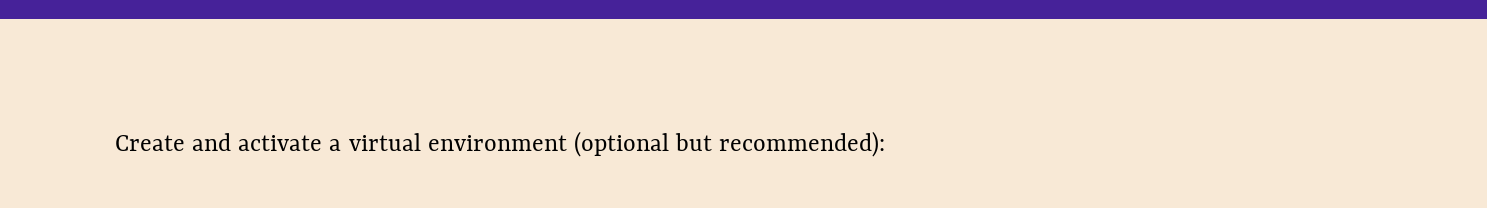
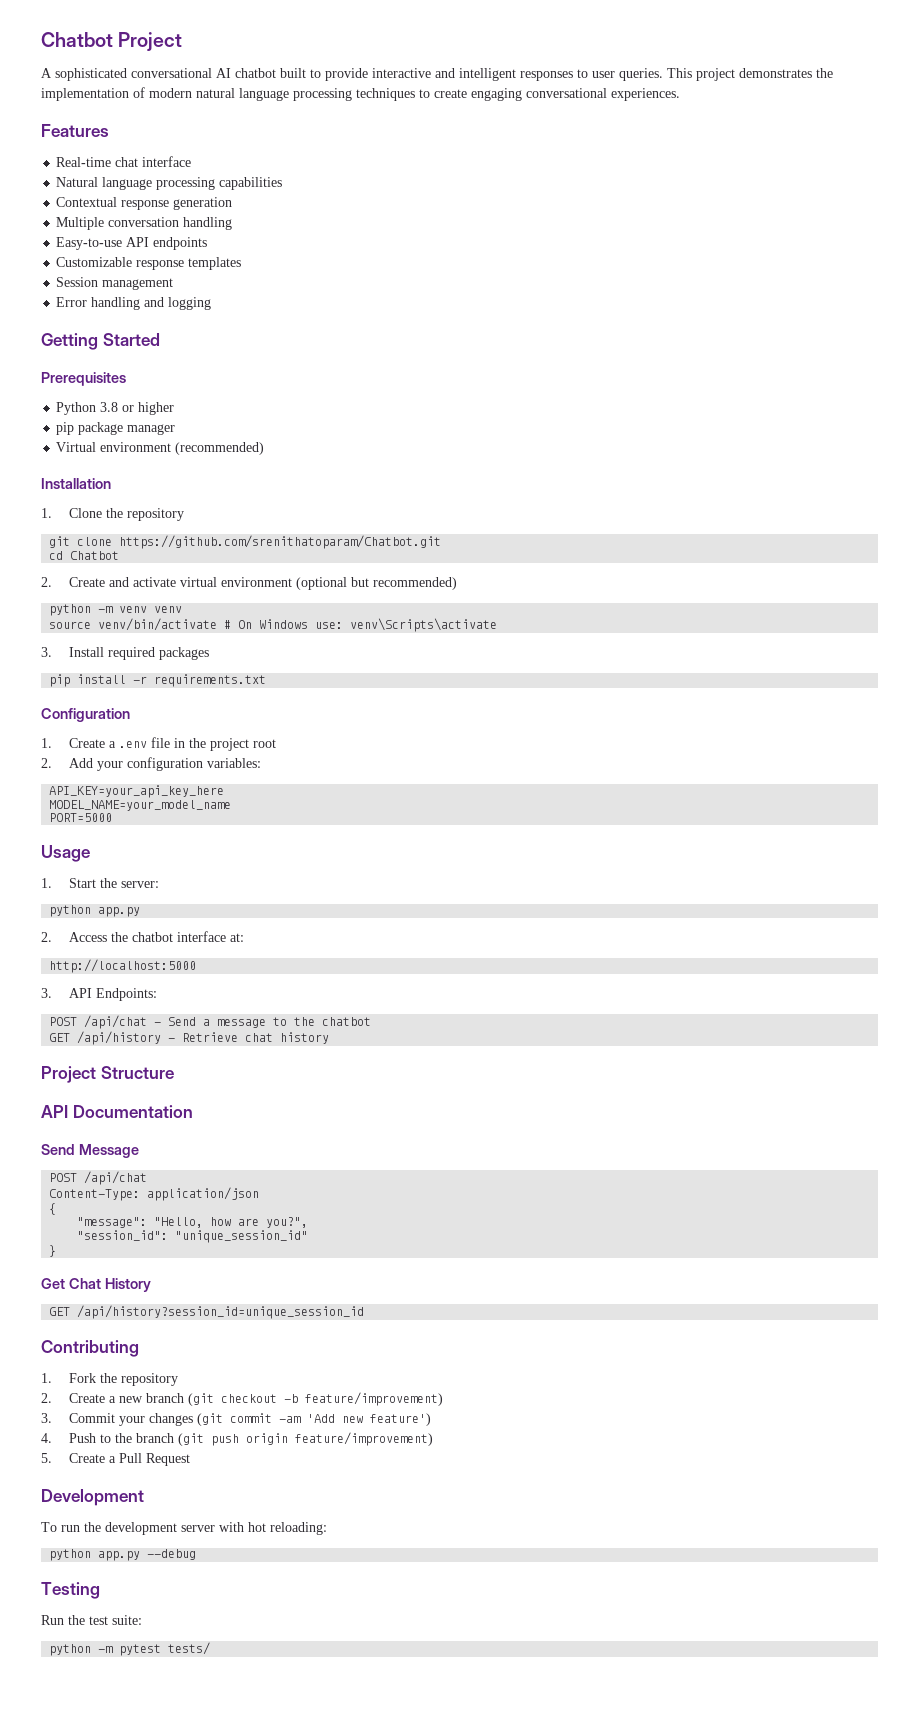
- Create and activate a virtual environment (optional but recommended):
+ Chatbot Project
+ A sophisticated conversational AI chatbot built to provide interactive and intelligent responses to user queries. This project demonstrates the implementation of modern natural language processing techniques to create engaging conversational experiences.
+ Features
+ Real-time chat interface
+ Natural language processing capabilities
+ Contextual response generation
+ Multiple conversation handling
+ Easy-to-use API endpoints
+ Customizable response templates
+ Session management
+ Error handling and logging
+ Getting Started
+ Prerequisites
+ Python 3.8 or higher
+ pip package manager
+ Virtual environment (recommended)
+ Installation
+ 1. Clone the repository
+ git clone https://github.com/srenithatoparam/Chatbot.git
+ cd Chatbot
+ 2. Create and activate virtual environment (optional but recommended)
+ python -m venv venv
+ source venv/bin/activate # On Windows use: venv\Scripts\activate
+ 3. Install required packages
+ pip install -r requirements.txt
+ Configuration
+ 1. Create a .env file in the project root
+ 2. Add your configuration variables:
+ API_KEY=your_api_key_here
+ MODEL_NAME=your_model_name
+ PORT=5000
+ Usage
+ 1. Start the server:
+ python app.py
+ 2. Access the chatbot interface at:
+ http://localhost:5000
+ 3. API Endpoints:
+ POST /api/chat - Send a message to the chatbot
+ GET /api/history - Retrieve chat history
+ Project Structure
+ API Documentation
+ Send Message
+ POST /api/chat
+ Content-Type: application/json
+ {
+ "message": "Hello, how are you?",
+ "session_id": "unique_session_id"
+ }
+ Get Chat History
+ GET /api/history?session_id=unique_session_id
+ Contributing
+ 1. Fork the repository
+ 2. Create a new branch (git checkout -b feature/improvement)
+ 3. Commit your changes (git commit -am 'Add new feature')
+ 4. Push to the branch (git push origin feature/improvement)
+ 5. Create a Pull Request
+ Development
+ To run the development server with hot reloading:
+ python app.py --debug
+ Testing
+ Run the test suite:
+ python -m pytest tests/

